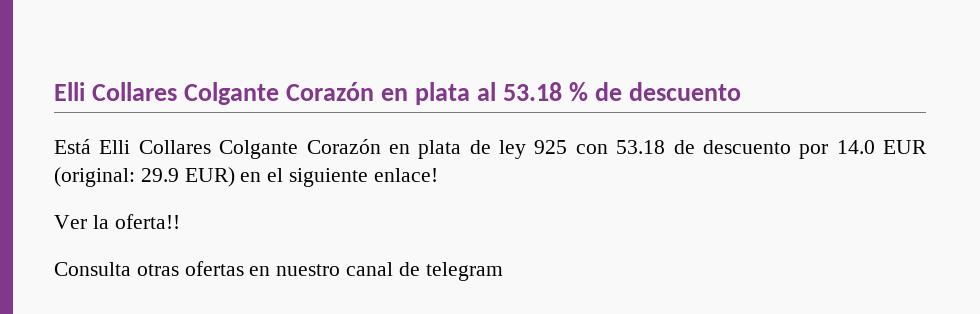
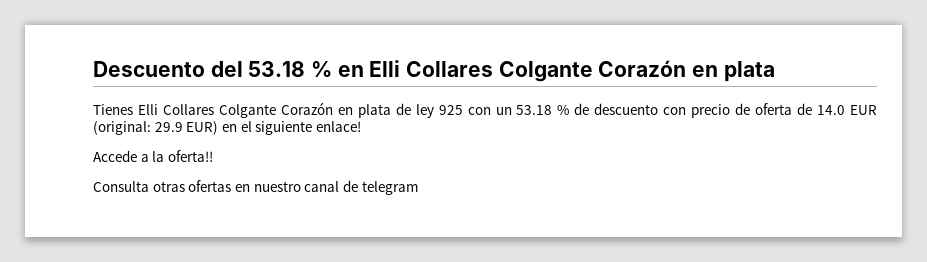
- Elli Collares Colgante Corazón en plata al 53.18 % de descuento
- Está Elli Collares Colgante Corazón en plata de ley 925 con 53.18 de descuento por 14.0 EUR (original: 29.9 EUR) en el siguiente enlace!
+ Descuento del 53.18 % en Elli Collares Colgante Corazón en plata
+ Tienes Elli Collares Colgante Corazón en plata de ley 925 con un 53.18 % de descuento con precio de oferta de 14.0 EUR (original: 29.9 EUR) en el siguiente enlace!
- Ver la oferta!!
+ Accede a la oferta!!

